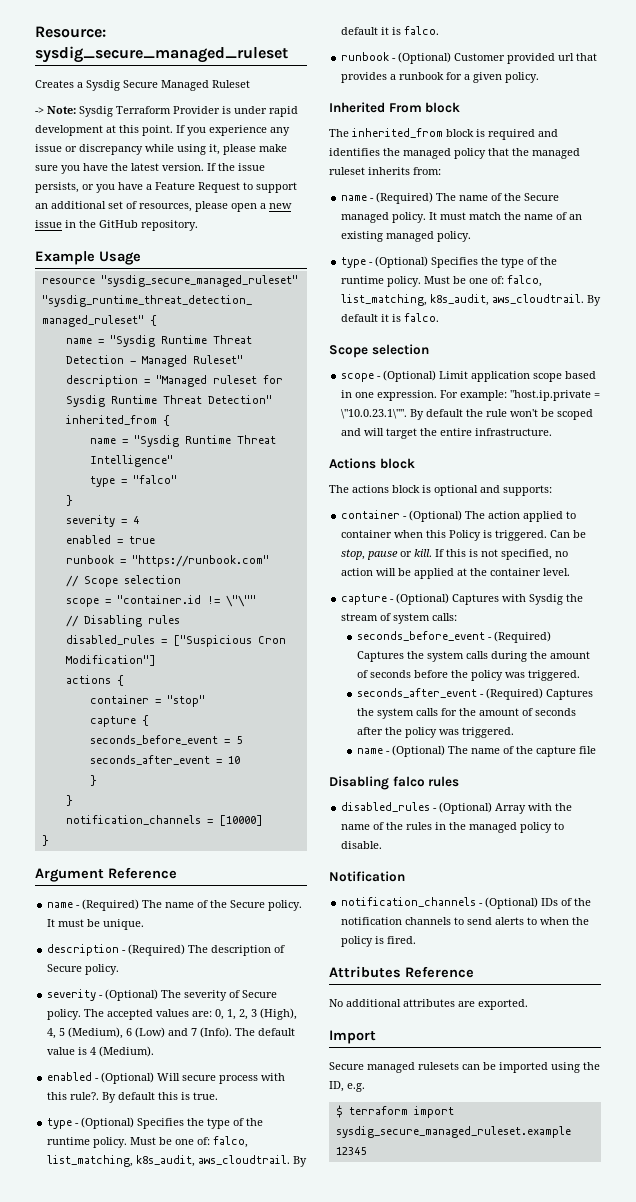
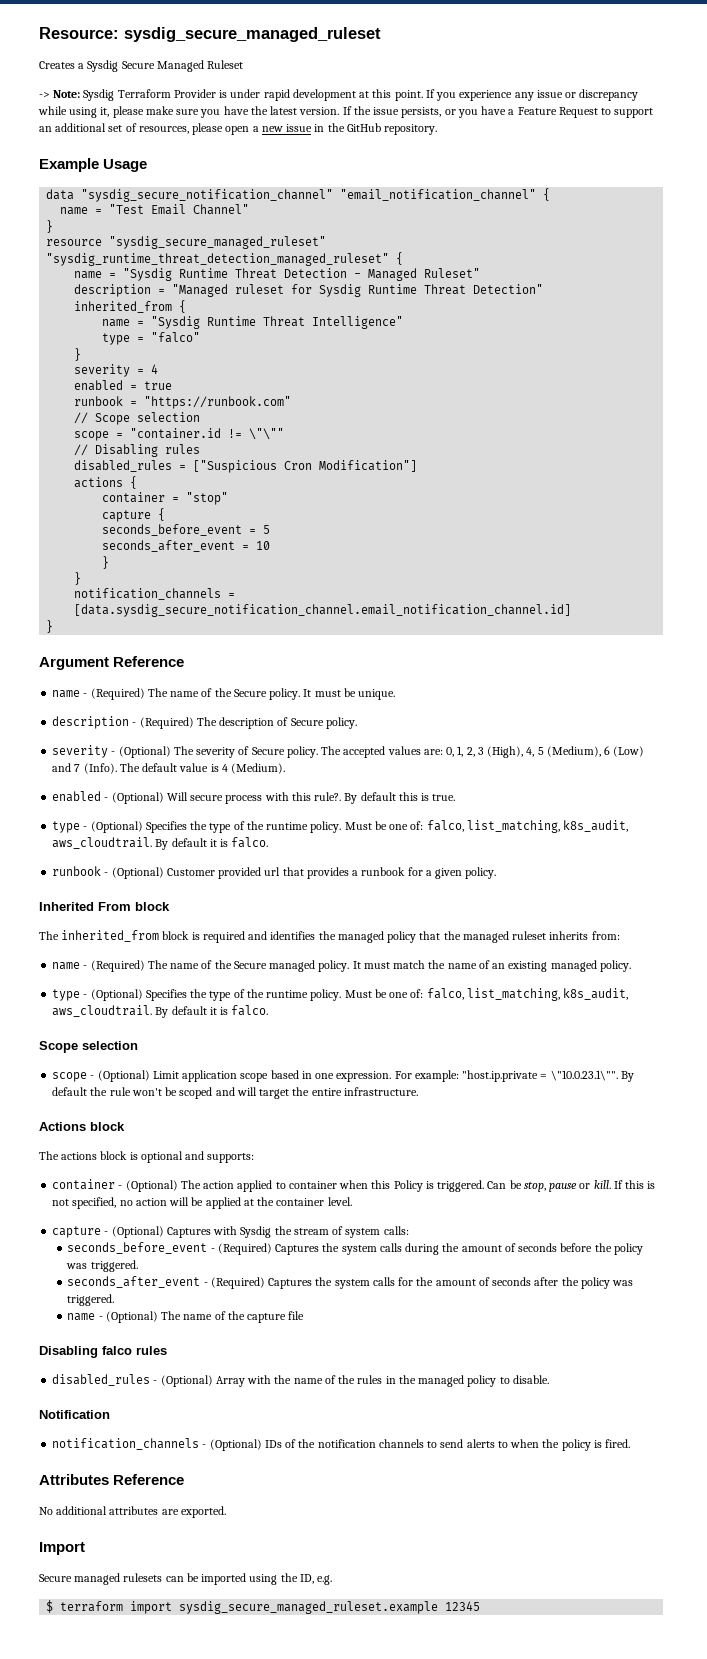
+ data "sysdig_secure_notification_channel" "email_notification_channel" {
+ name = "Test Email Channel"
+ }
- notification_channels = [10000]
+ notification_channels = [data.sysdig_secure_notification_channel.email_notification_channel.id]

